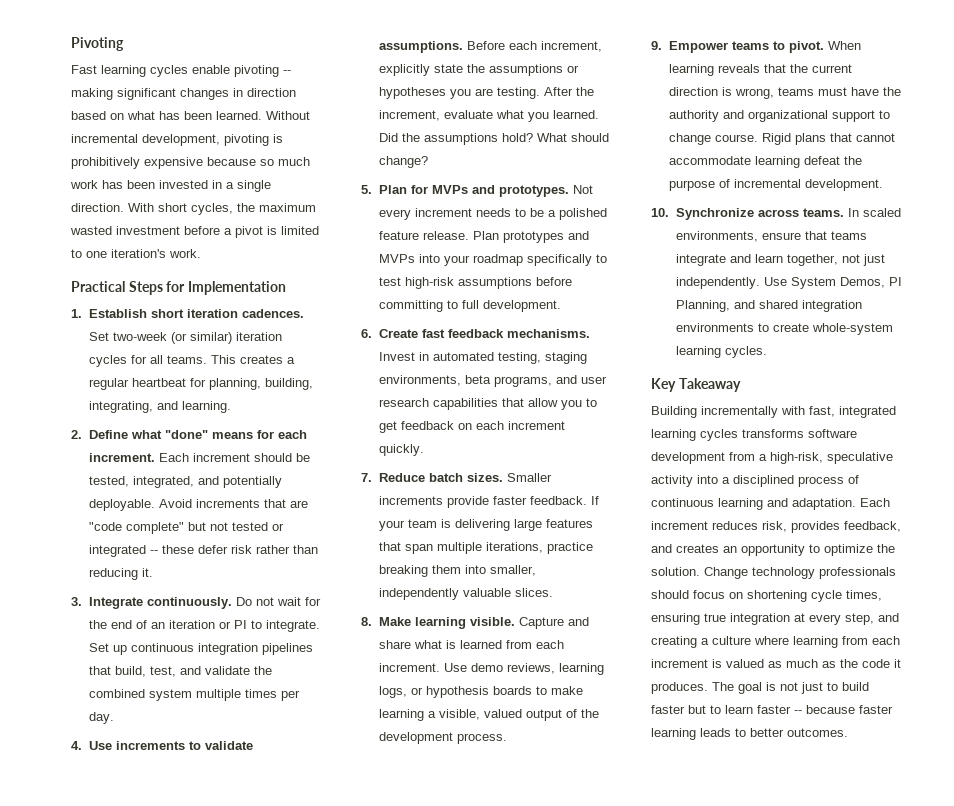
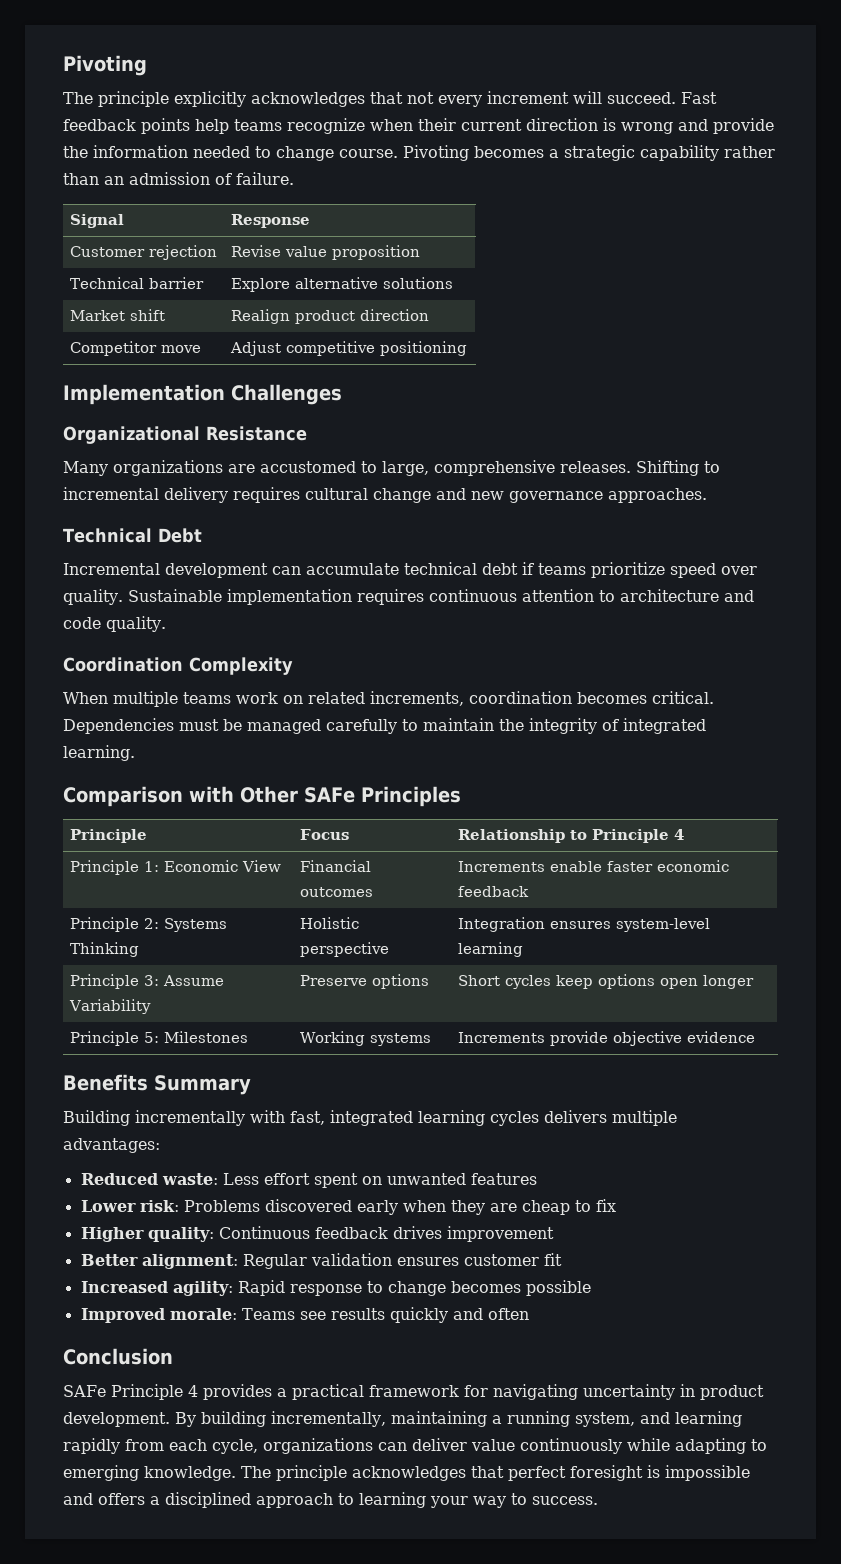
- Fast learning cycles enable pivoting -- making significant changes in direction based on what has been learned. Without incremental development, pivoting is prohibitively expensive because so much work has been invested in a single direction. With short cycles, the maximum wasted investment before a pivot is limited to one iteration's work.
- Practical Steps for Implementation
- 1. Establish short iteration cadences. Set two-week (or similar) iteration cycles for all teams. This creates a regular heartbeat for planning, building, integrating, and learning.
- 2. Define what "done" means for each increment. Each increment should be tested, integrated, and potentially deployable. Avoid increments that are "code complete" but not tested or integrated -- these defer risk rather than reducing it.
- 3. Integrate continuously. Do not wait for the end of an iteration or PI to integrate. Set up continuous integration pipelines that build, test, and validate the combined system multiple times per day.
- 4. Use increments to validate assumptions. Before each increment, explicitly state the assumptions or hypotheses you are testing. After the increment, evaluate what you learned. Did the assumptions hold? What should change?
- 5. Plan for MVPs and prototypes. Not every increment needs to be a polished feature release. Plan prototypes and MVPs into your roadmap specifically to test high-risk assumptions before committing to full development.
- 6. Create fast feedback mechanisms. Invest in automated testing, staging environments, beta programs, and user research capabilities that allow you to get feedback on each increment quickly.
- 7. Reduce batch sizes. Smaller increments provide faster feedback. If your team is delivering large features that span multiple iterations, practice breaking them into smaller, independently valuable slices.
- 8. Make learning visible. Capture and share what is learned from each increment. Use demo reviews, learning logs, or hypothesis boards to make learning a visible, valued output of the development process.
- 9. Empower teams to pivot. When learning reveals that the current direction is wrong, teams must have the authority and organizational support to change course. Rigid plans that cannot accommodate learning defeat the purpose of incremental development.
- 10. Synchronize across teams. In scaled environments, ensure that teams integrate and learn together, not just independently. Use System Demos, PI Planning, and shared integration environments to create whole-system learning cycles.
- Key Takeaway
+ The principle explicitly acknowledges that not every increment will succeed. Fast feedback points help teams recognize when their current direction is wrong and provide the information needed to change course. Pivoting becomes a strategic capability rather than an admission of failure.
+ Signal | Response
+ Customer rejection | Revise value proposition
+ Technical barrier | Explore alternative solutions
+ Market shift | Realign product direction
+ Competitor move | Adjust competitive positioning
+ Implementation Challenges
+ Organizational Resistance
+ Many organizations are accustomed to large, comprehensive releases. Shifting to incremental delivery requires cultural change and new governance approaches.
+ Technical Debt
+ Incremental development can accumulate technical debt if teams prioritize speed over quality. Sustainable implementation requires continuous attention to architecture and code quality.
+ Coordination Complexity
+ When multiple teams work on related increments, coordination becomes critical. Dependencies must be managed carefully to maintain the integrity of integrated learning.
+ Comparison with Other SAFe Principles
+ Principle | Focus | Relationship to Principle 4
+ Principle 1: Economic View | Financial outcomes | Increments enable faster economic feedback
+ Principle 2: Systems Thinking | Holistic perspective | Integration ensures system-level learning
+ Principle 3: Assume Variability | Preserve options | Short cycles keep options open longer
+ Principle 5: Milestones | Working systems | Increments provide objective evidence
+ Benefits Summary
- Building incrementally with fast, integrated learning cycles transforms software development from a high-risk, speculative activity into a disciplined process of continuous learning and adaptation. Each increment reduces risk, provides feedback, and creates an opportunity to optimize the solution. Change technology professionals should focus on shortening cycle times, ensuring true integration at every step, and creating a culture where learning from each increment is valued as much as the code it produces. The goal is not just to build faster but to learn faster -- because faster learning leads to better outcomes.
+ Building incrementally with fast, integrated learning cycles delivers multiple advantages:
+ Reduced waste: Less effort spent on unwanted features
+ Lower risk: Problems discovered early when they are cheap to fix
+ Higher quality: Continuous feedback drives improvement
+ Better alignment: Regular validation ensures customer fit
+ Increased agility: Rapid response to change becomes possible
+ Improved morale: Teams see results quickly and often
+ Conclusion
+ SAFe Principle 4 provides a practical framework for navigating uncertainty in product development. By building incrementally, maintaining a running system, and learning rapidly from each cycle, organizations can deliver value continuously while adapting to emerging knowledge. The principle acknowledges that perfect foresight is impossible and offers a disciplined approach to learning your way to success.

